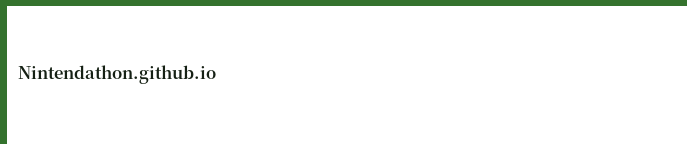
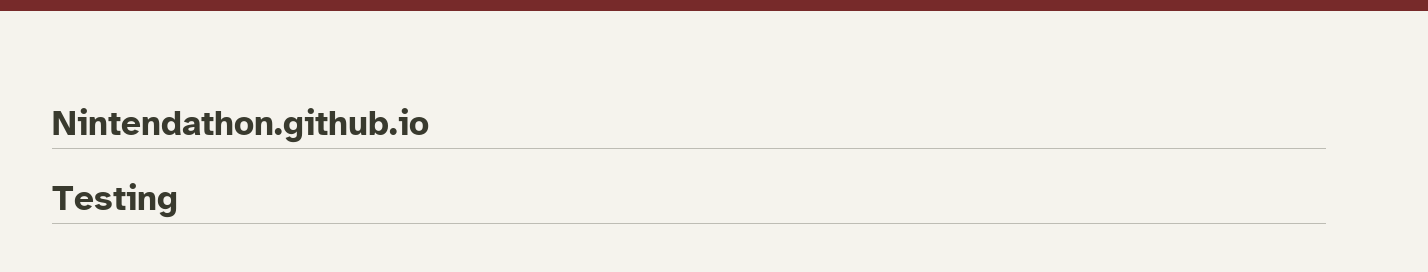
+ Testing

